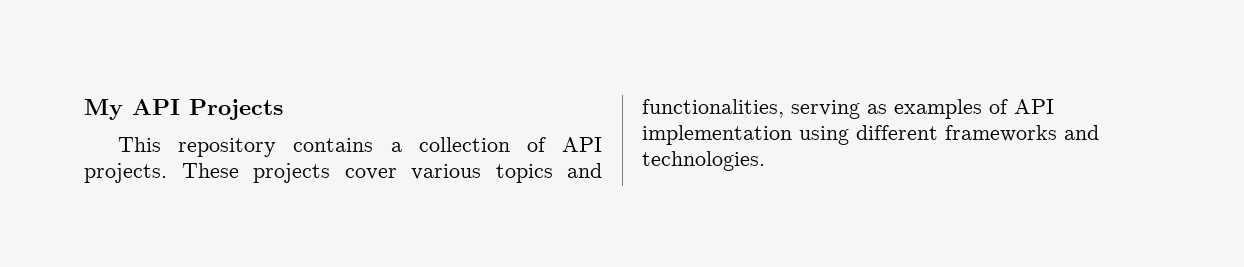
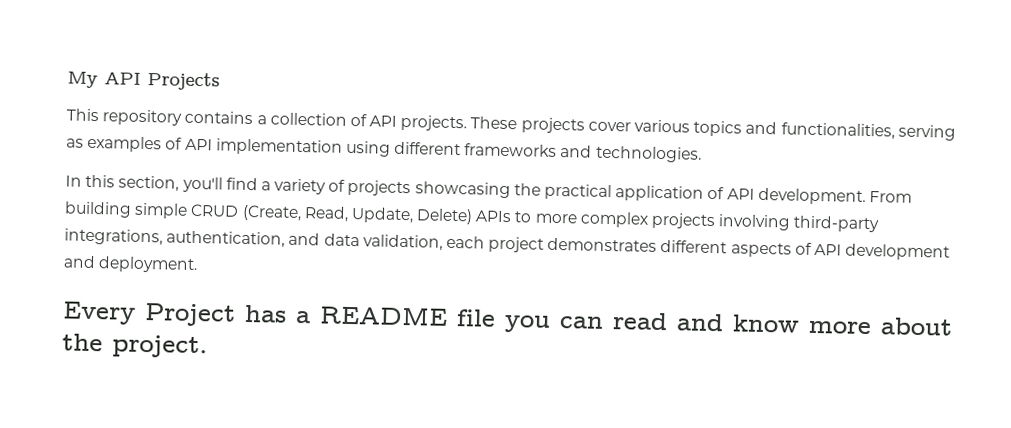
+ In this section, you'll find a variety of projects showcasing the practical application of API development. From building simple CRUD (Create, Read, Update, Delete) APIs to more complex projects involving third-party integrations, authentication, and data validation, each project demonstrates different aspects of API development and deployment.
+ Every Project has a README file you can read and know more about the project.

